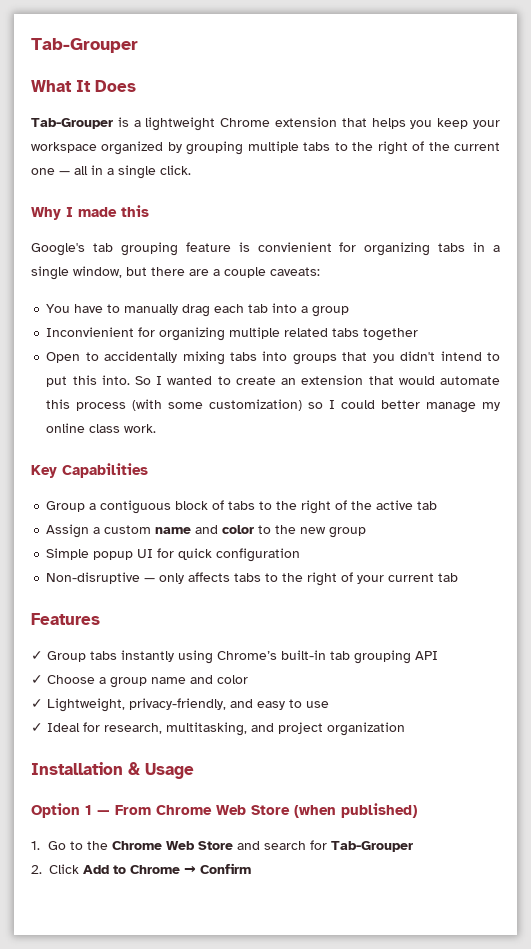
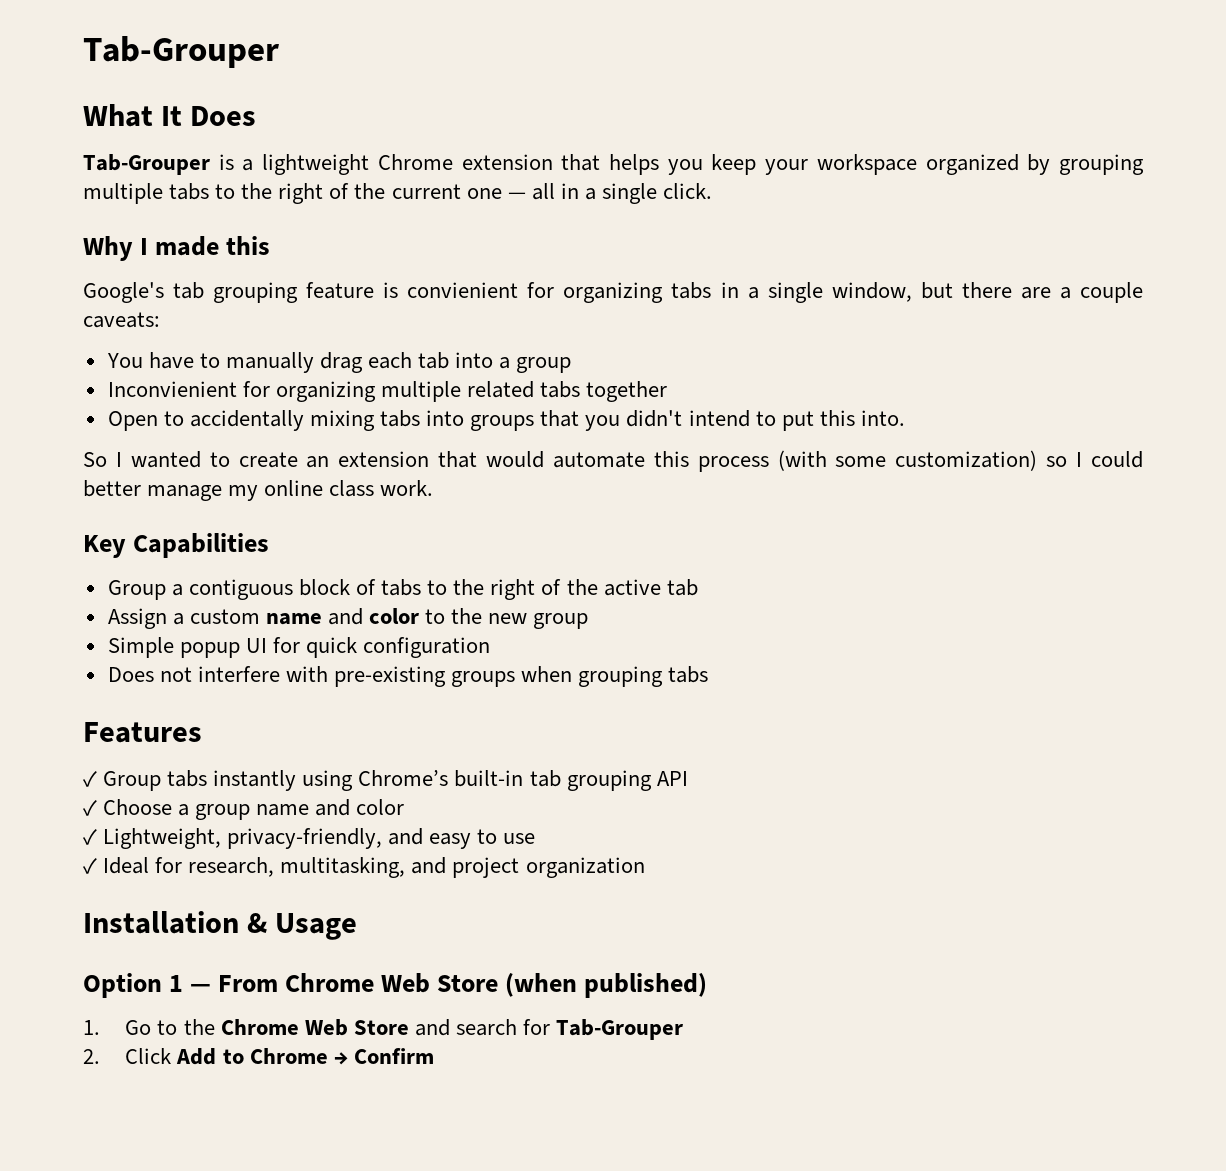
- Open to accidentally mixing tabs into groups that you didn't intend to put this into. So I wanted to create an extension that would automate this process (with some customization) so I could better manage my online class work.
+ Open to accidentally mixing tabs into groups that you didn't intend to put this into.
+ So I wanted to create an extension that would automate this process (with some customization) so I could better manage my online class work.
- Non-disruptive — only affects tabs to the right of your current tab
+ Does not interfere with pre-existing groups when grouping tabs

